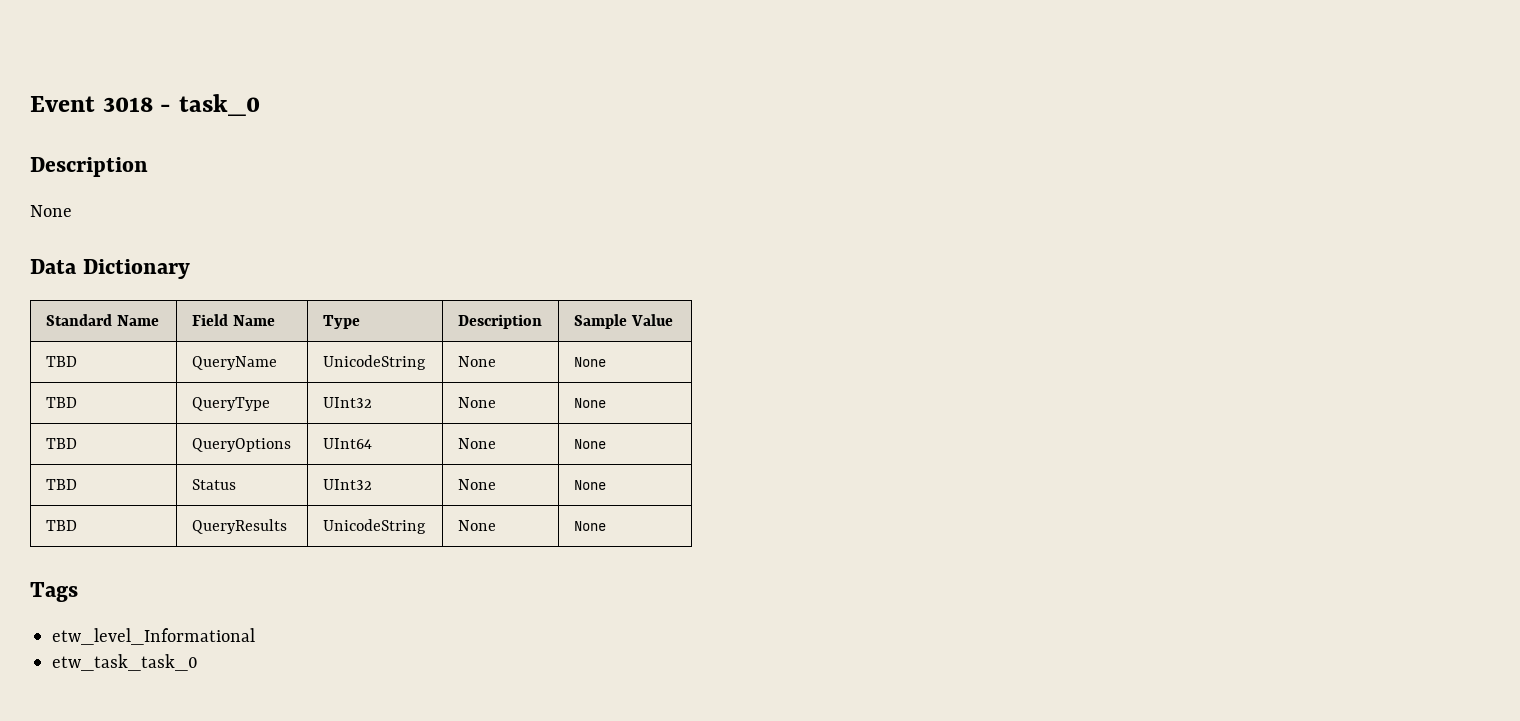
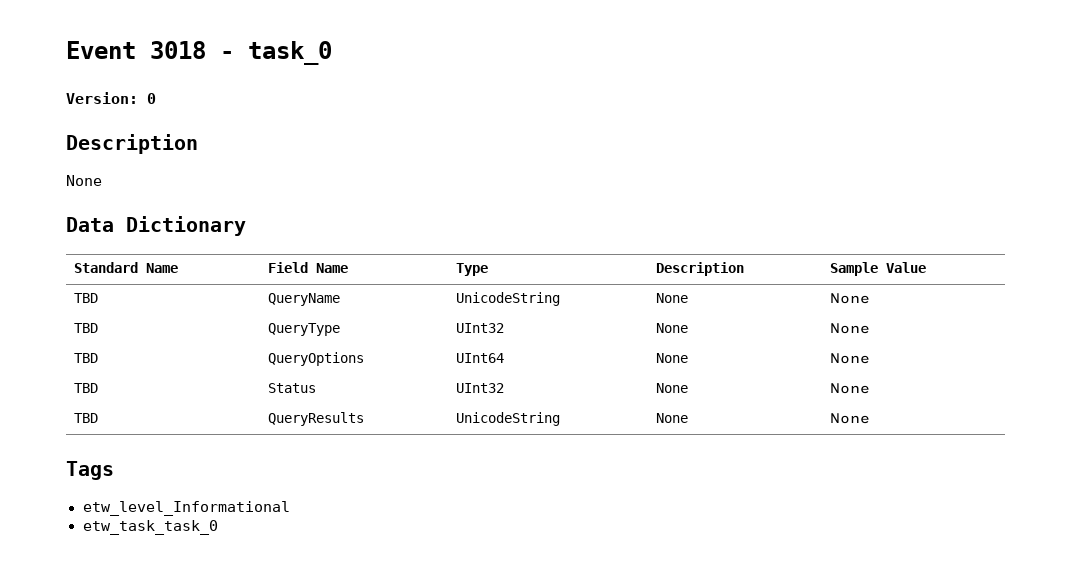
+ Version: 0

